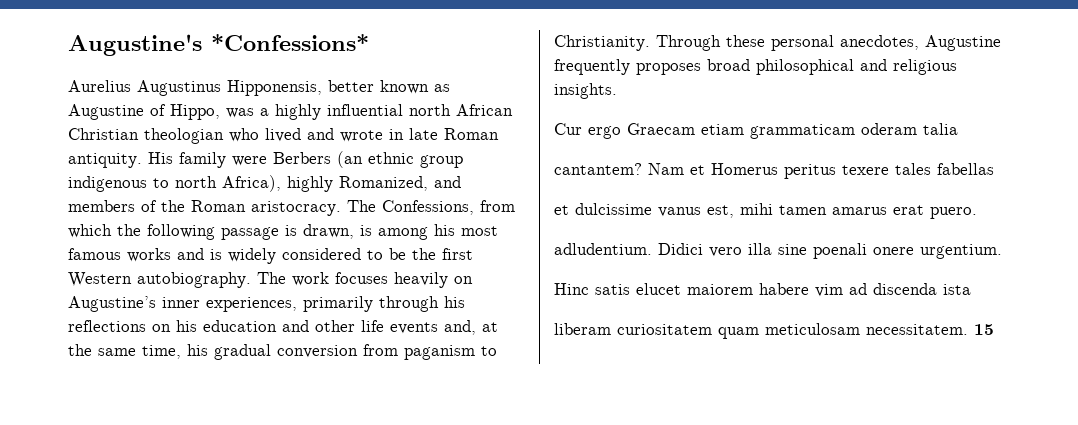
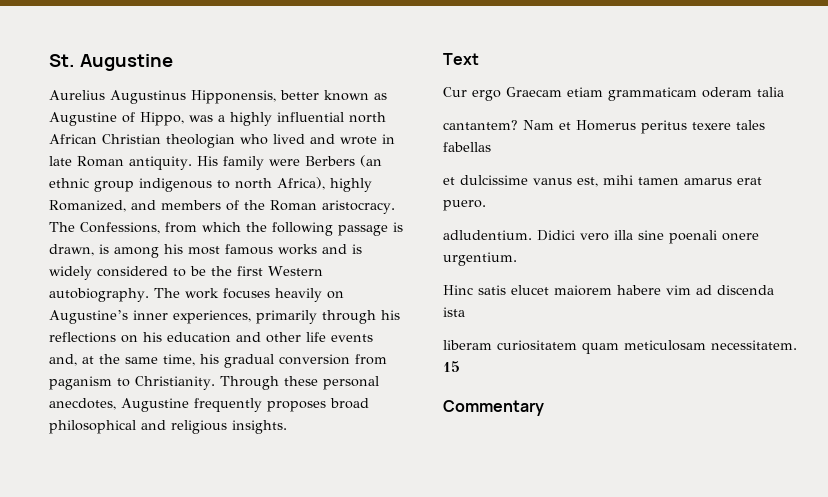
- Augustine's *Confessions*
+ St. Augustine
+ Text
+ Commentary

